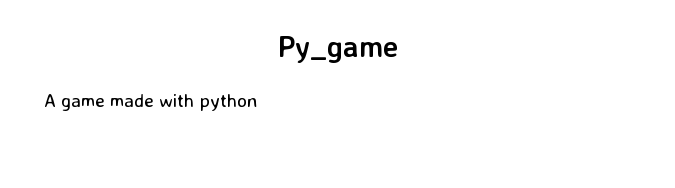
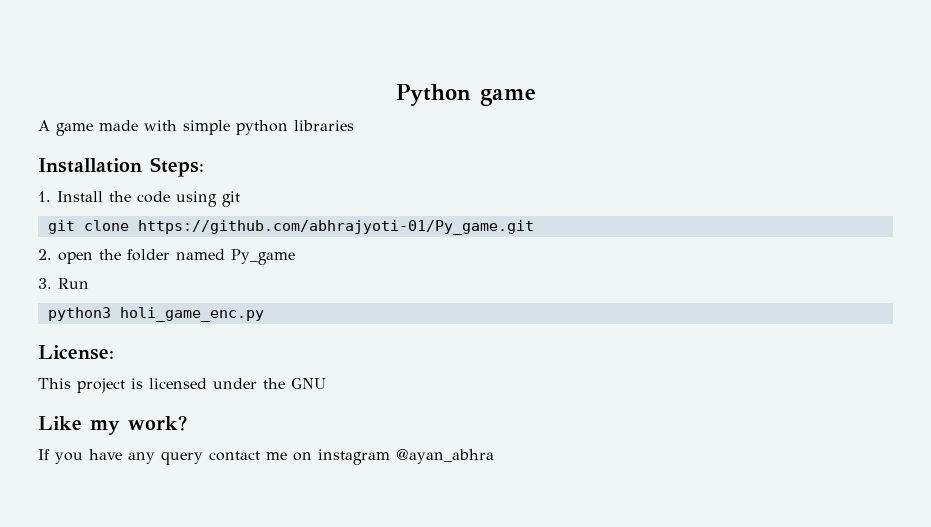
- Py_game
+ Python game
- A game made with python
+ A game made with simple python libraries
+ Installation Steps:
+ 1. Install the code using git
+ git clone https://github.com/abhrajyoti-01/Py_game.git
+ 2. open the folder named Py_game
+ 3. Run
+ python3 holi_game_enc.py
+ License:
+ This project is licensed under the GNU
+ Like my work?
+ If you have any query contact me on instagram @ayan_abhra

